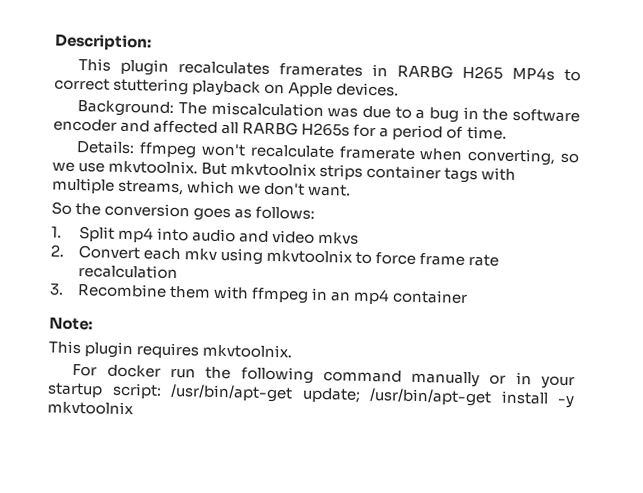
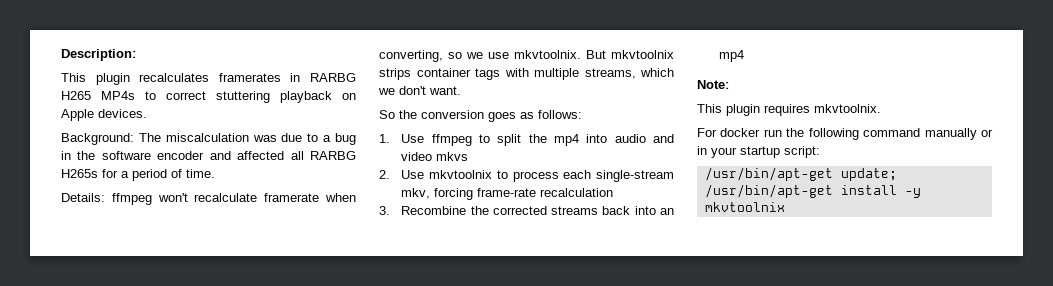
- 1. Split mp4 into audio and video mkvs
+ 1. Use ffmpeg to split the mp4 into audio and video mkvs
- 2. Convert each mkv using mkvtoolnix to force frame rate recalculation
- 3. Recombine them with ffmpeg in an mp4 container
+ 2. Use mkvtoolnix to process each single-stream mkv, forcing frame-rate recalculation
+ 3. Recombine the corrected streams back into an mp4
- For docker run the following command manually or in your startup script: /usr/bin/apt-get update; /usr/bin/apt-get install -y mkvtoolnix
+ For docker run the following command manually or in your startup script:
+ /usr/bin/apt-get update; /usr/bin/apt-get install -y mkvtoolnix

